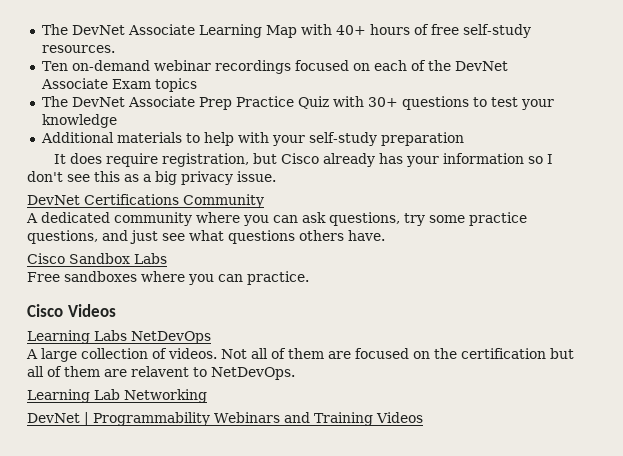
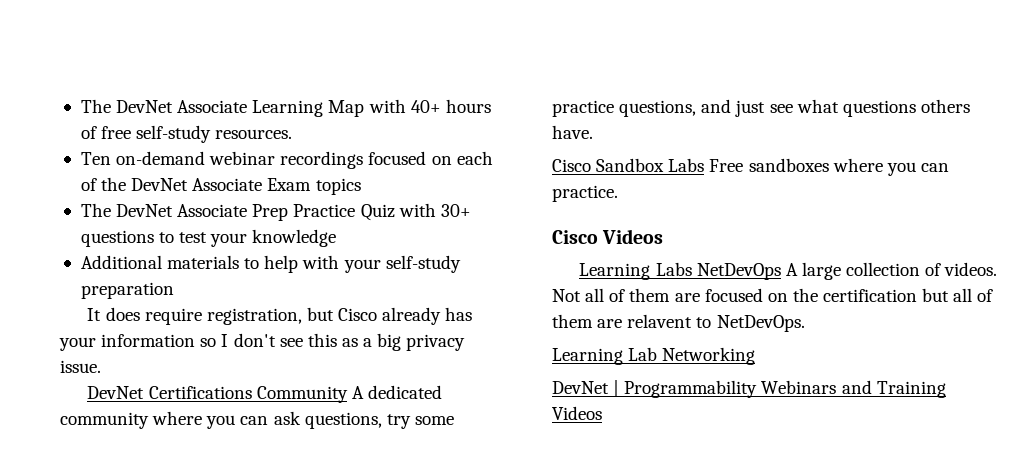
- DevNet Certifications Community
- A dedicated community where you can ask questions, try some practice questions, and just see what questions others have.
+ DevNet Certifications Community A dedicated community where you can ask questions, try some practice questions, and just see what questions others have.
- Cisco Sandbox Labs
- Free sandboxes where you can practice.
+ Cisco Sandbox Labs Free sandboxes where you can practice.
- Learning Labs NetDevOps
- A large collection of videos.
+ Learning Labs NetDevOps A large collection of videos.

